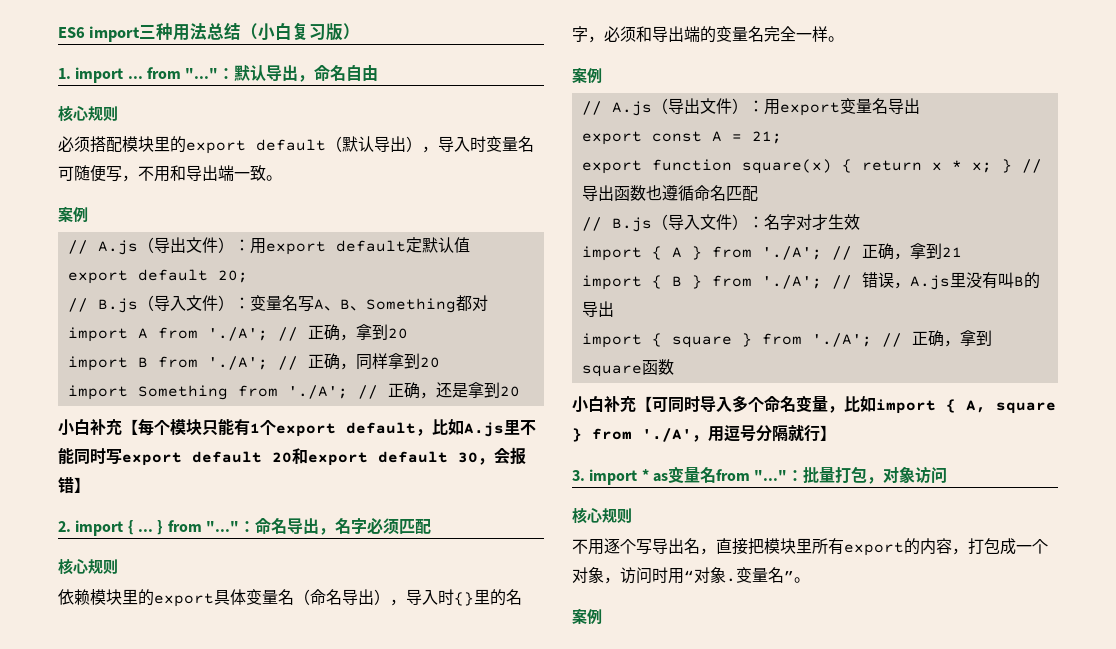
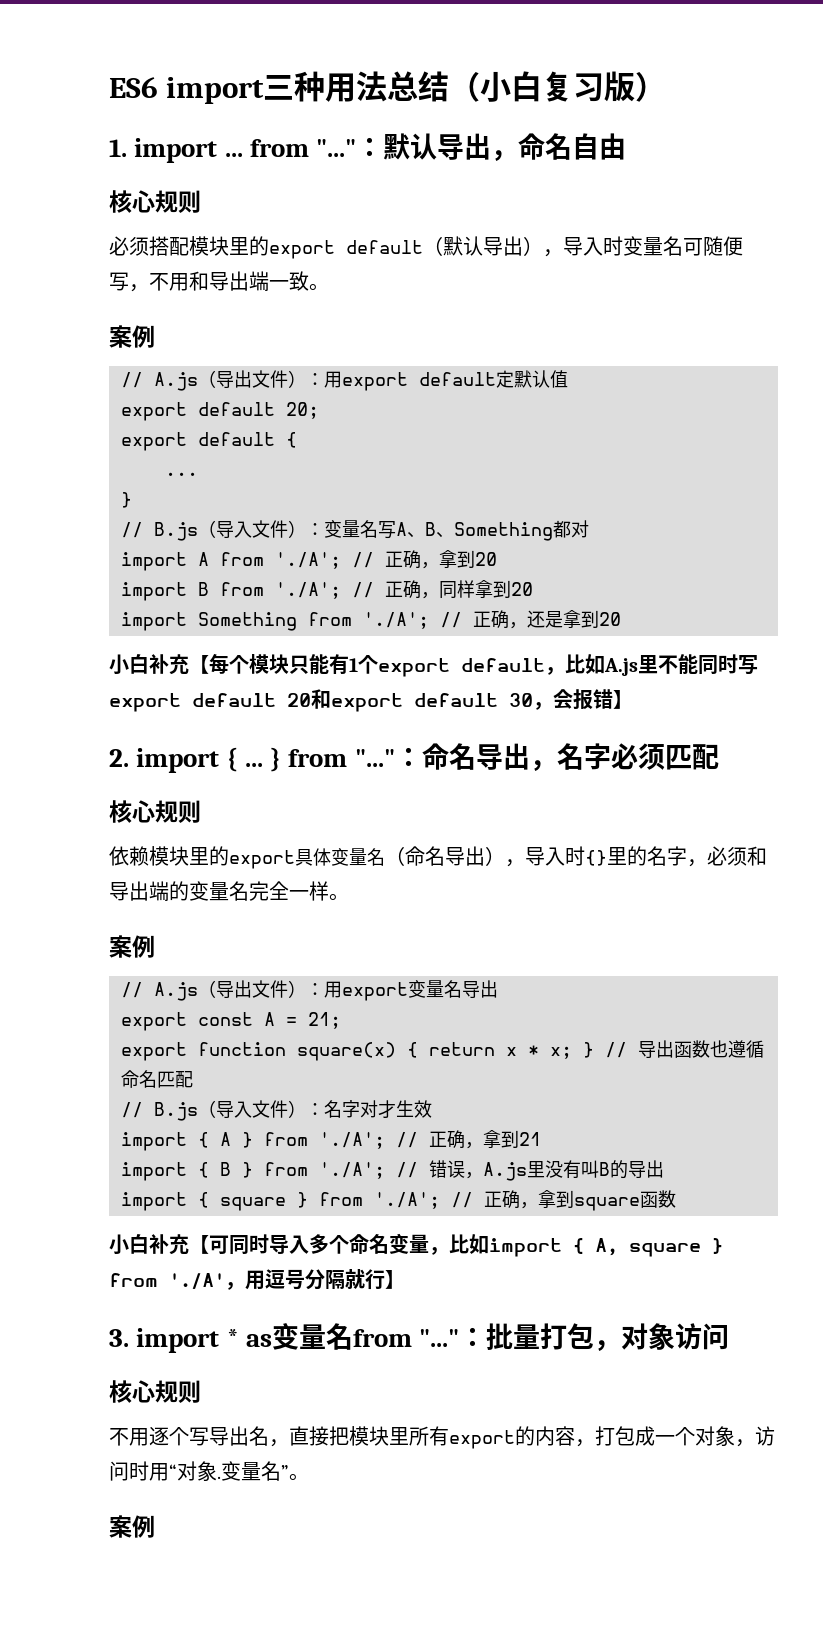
+ export default {
+ ...
+ }

